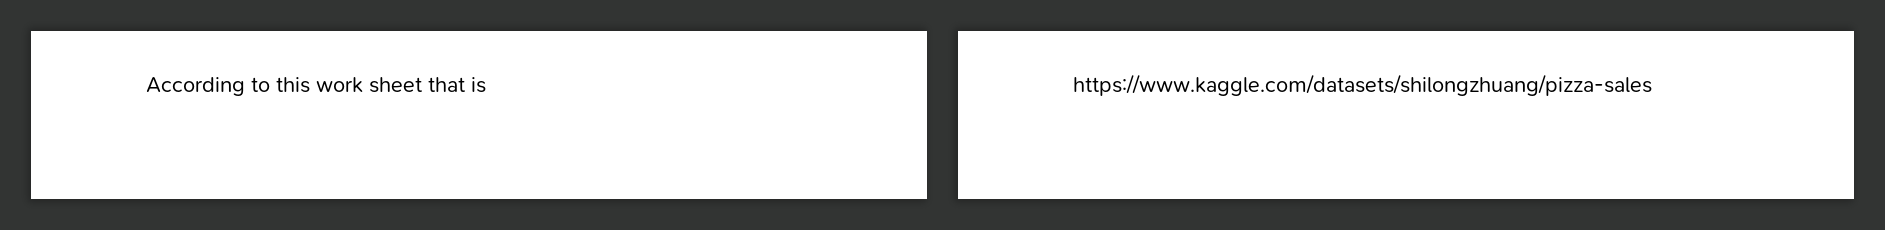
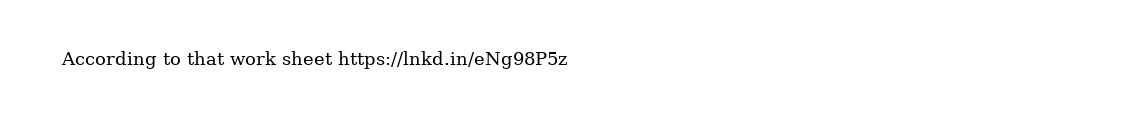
- According to this work sheet that is https://www.kaggle.com/datasets/shilongzhuang/pizza-sales
+ According to that work sheet https://lnkd.in/eNg98P5z

